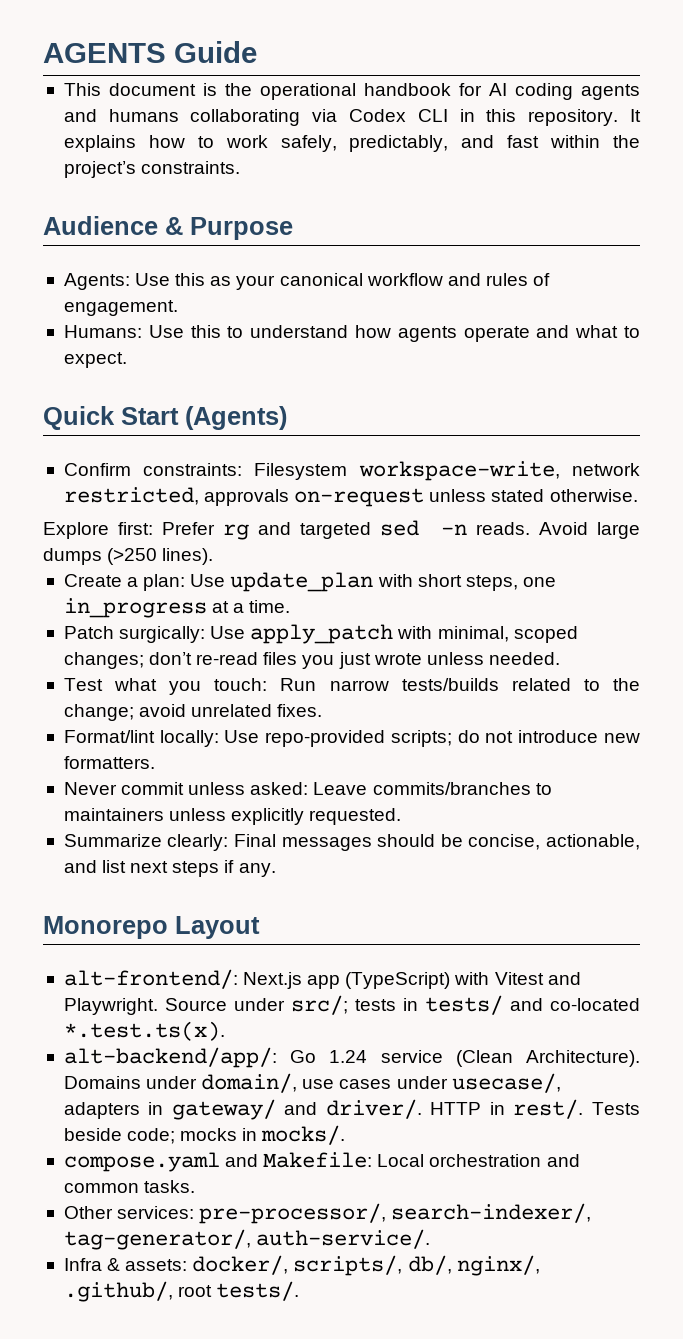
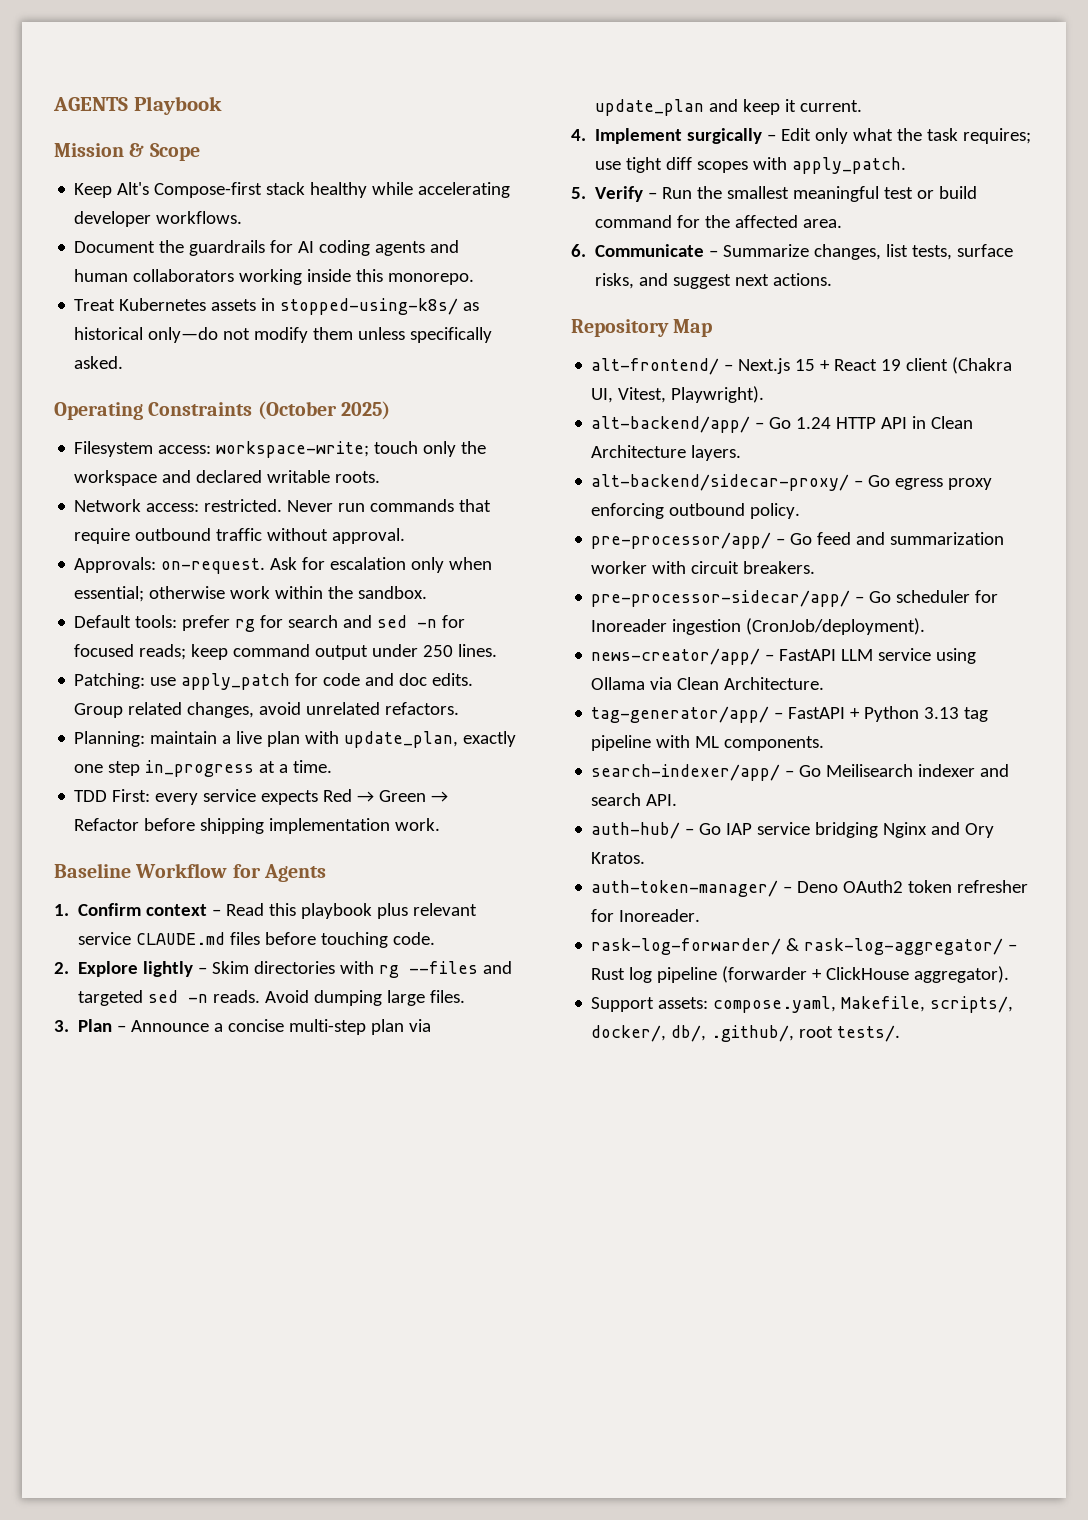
- AGENTS Guide
- This document is the operational handbook for AI coding agents and humans collaborating via Codex CLI in this repository. It explains how to work safely, predictably, and fast within the project’s constraints.
- Audience & Purpose
- Agents: Use this as your canonical workflow and rules of engagement.
- Humans: Use this to understand how agents operate and what to expect.
- Quick Start (Agents)
- Confirm constraints: Filesystem workspace-write, network restricted, approvals on-request unless stated otherwise.
- Explore first: Prefer rg and targeted sed -n reads.
+ AGENTS Playbook
+ Mission & Scope
+ Keep Alt's Compose-first stack healthy while accelerating developer workflows.
+ Document the guardrails for AI coding agents and human collaborators working inside this monorepo.
+ Treat Kubernetes assets in stopped-using-k8s/ as historical only—do not modify them unless specifically asked.
+ Operating Constraints (October 2025)
+ Filesystem access: workspace-write; touch only the workspace and declared writable roots.
+ Network access: restricted. Never run commands that require outbound traffic without approval.
+ Approvals: on-request. Ask for escalation only when essential; otherwise work within the sandbox.
+ Default tools: prefer rg for search and sed -n for focused reads; keep command output under 250 lines.
+ Patching: use apply_patch for code and doc edits. Group related changes, avoid unrelated refactors.
+ Planning: maintain a live plan with update_plan, exactly one step in_progress at a time.
+ TDD First: every service expects Red → Green → Refactor before shipping implementation work.
+ Baseline Workflow for Agents
+ 1. Confirm context – Read this playbook plus relevant service CLAUDE.md files before touching code.
+ 2. Explore lightly – Skim directories with rg --files and targeted sed -n reads.
- Avoid large dumps (>250 lines).
- Create a plan: Use update_plan with short steps, one in_progress at a time.
- Patch surgically: Use apply_patch with minimal, scoped changes; don’t re-read files you just wrote unless needed.
- Test what you touch: Run narrow tests/builds related to the change; avoid unrelated fixes.
- Format/lint locally: Use repo-provided scripts; do not introduce new formatters.
- Never commit unless asked: Leave commits/branches to maintainers unless explicitly requested.
- Summarize clearly: Final messages should be concise, actionable, and list next steps if any.
- Monorepo Layout
- alt-frontend/: Next.js app (TypeScript) with Vitest and Playwright. Source under src/; tests in tests/ and co‑located *.test.ts(x).
- alt-backend/app/: Go 1.24 service (Clean Architecture). Domains under domain/, use cases under usecase/, adapters in gateway/ and driver/. HTTP in rest/. Tests beside code; mocks in mocks/.
- compose.yaml and Makefile: Local orchestration and common tasks.
- Other services: pre-processor/, search-indexer/, tag-generator/, auth-service/.
- Infra & assets: docker/, scripts/, db/, nginx/, .github/, root tests/.
+ Avoid dumping large files.
+ 3. Plan – Announce a concise multi-step plan via update_plan and keep it current.
+ 4. Implement surgically – Edit only what the task requires; use tight diff scopes with apply_patch.
+ 5. Verify – Run the smallest meaningful test or build command for the affected area.
+ 6. Communicate – Summarize changes, list tests, surface risks, and suggest next actions.
+ Repository Map
+ alt-frontend/ – Next.js 15 + React 19 client (Chakra UI, Vitest, Playwright).
+ alt-backend/app/ – Go 1.24 HTTP API in Clean Architecture layers.
+ alt-backend/sidecar-proxy/ – Go egress proxy enforcing outbound policy.
+ pre-processor/app/ – Go feed and summarization worker with circuit breakers.
+ pre-processor-sidecar/app/ – Go scheduler for Inoreader ingestion (CronJob/deployment).
+ news-creator/app/ – FastAPI LLM service using Ollama via Clean Architecture.
+ tag-generator/app/ – FastAPI + Python 3.13 tag pipeline with ML components.
+ search-indexer/app/ – Go Meilisearch indexer and search API.
+ auth-hub/ – Go IAP service bridging Nginx and Ory Kratos.
+ auth-token-manager/ – Deno OAuth2 token refresher for Inoreader.
+ rask-log-forwarder/ & rask-log-aggregator/ – Rust log pipeline (forwarder + ClickHouse aggregator).
+ Support assets: compose.yaml, Makefile, scripts/, docker/, db/, .github/, root tests/.

